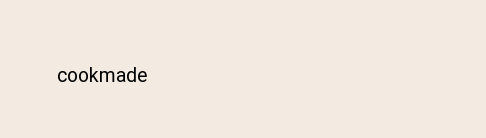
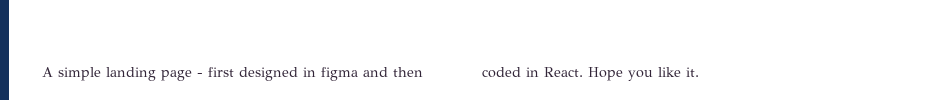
- cookmade
+ A simple landing page - first designed in figma and then coded in React. Hope you like it.

